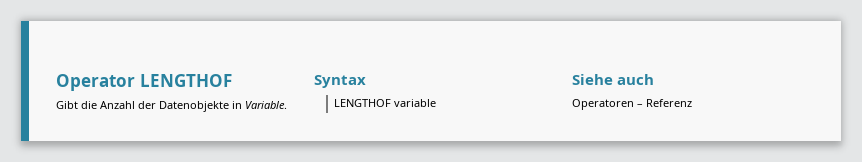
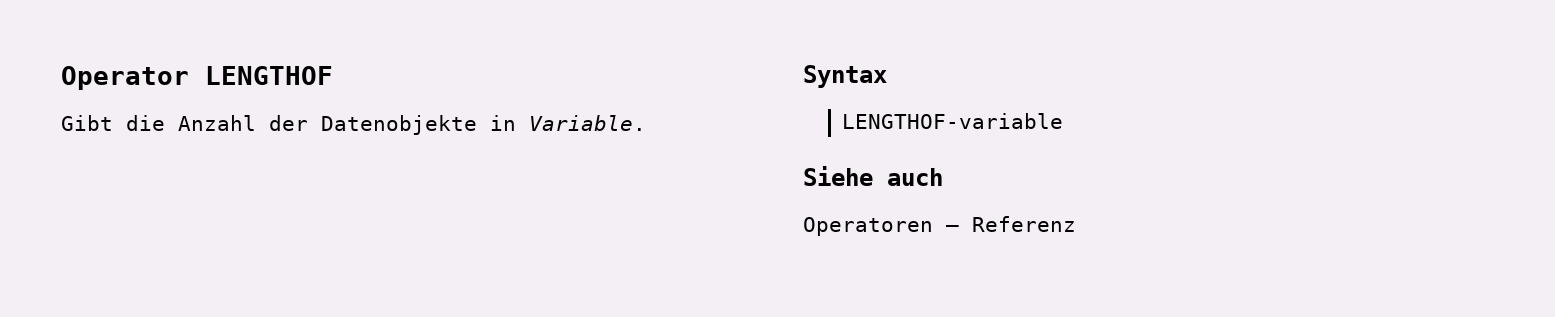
- LENGTHOF variable
+ LENGTHOF-variable

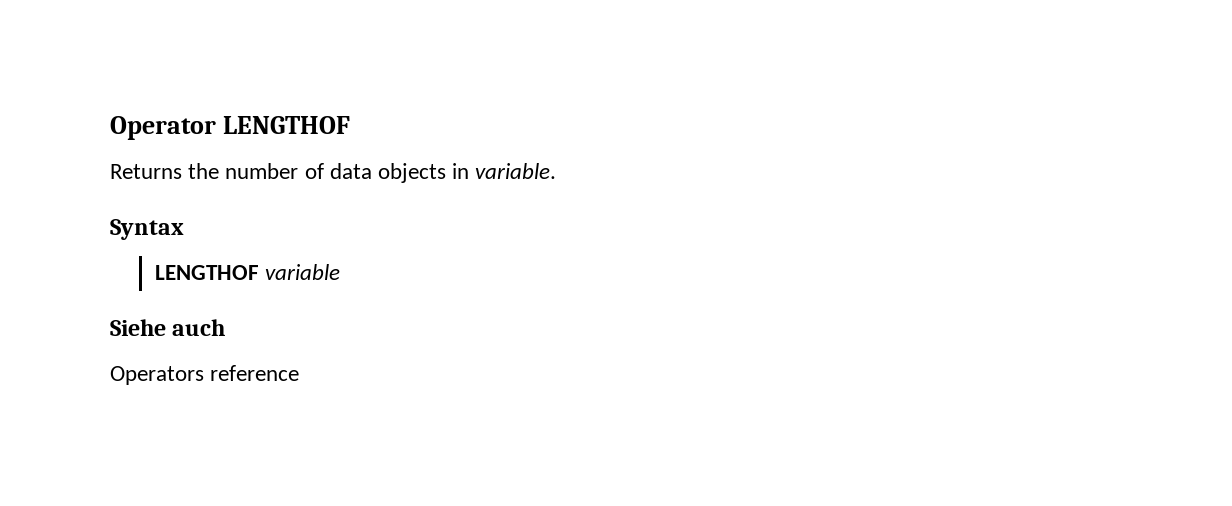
- Gibt die Anzahl der Datenobjekte in Variable.
+ Returns the number of data objects in variable.
- LENGTHOF-variable
+ LENGTHOF variable
- Operatoren – Referenz
+ Operators reference

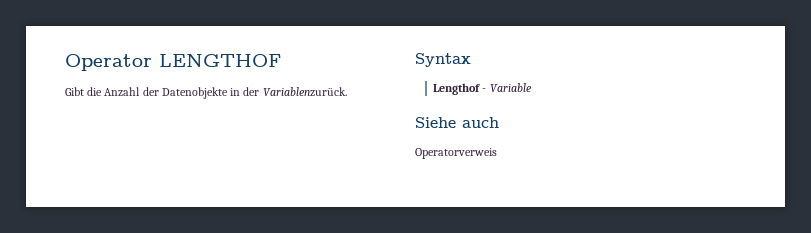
- Returns the number of data objects in variable.
+ Gibt die Anzahl der Datenobjekte in der Variablenzurück.
  Syntax
- LENGTHOF variable
+ Lengthof - Variable
- Operators reference
+ Operatorverweis

